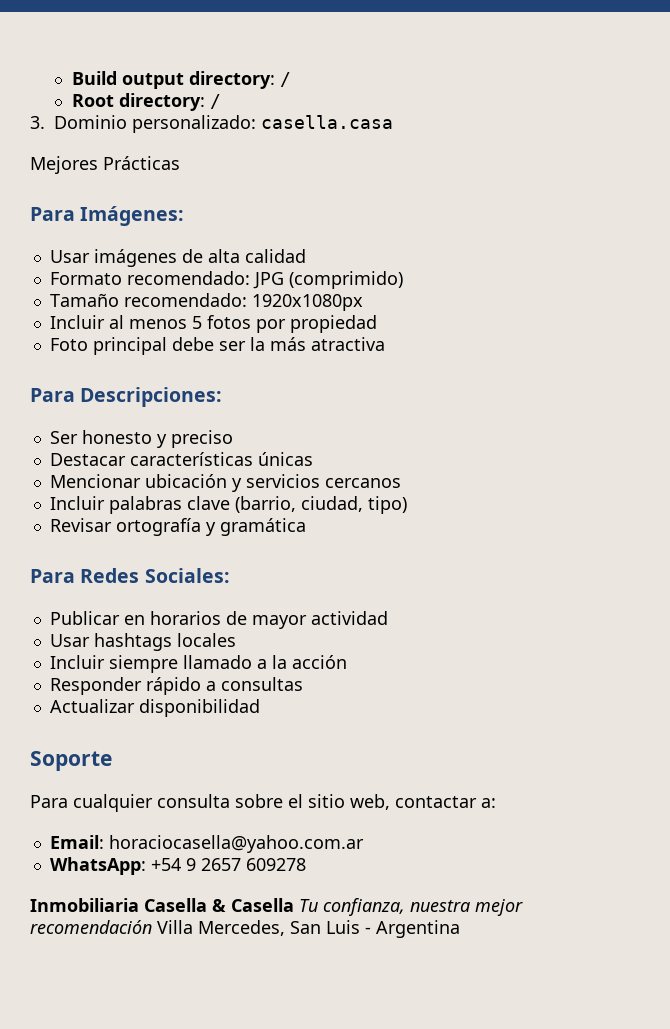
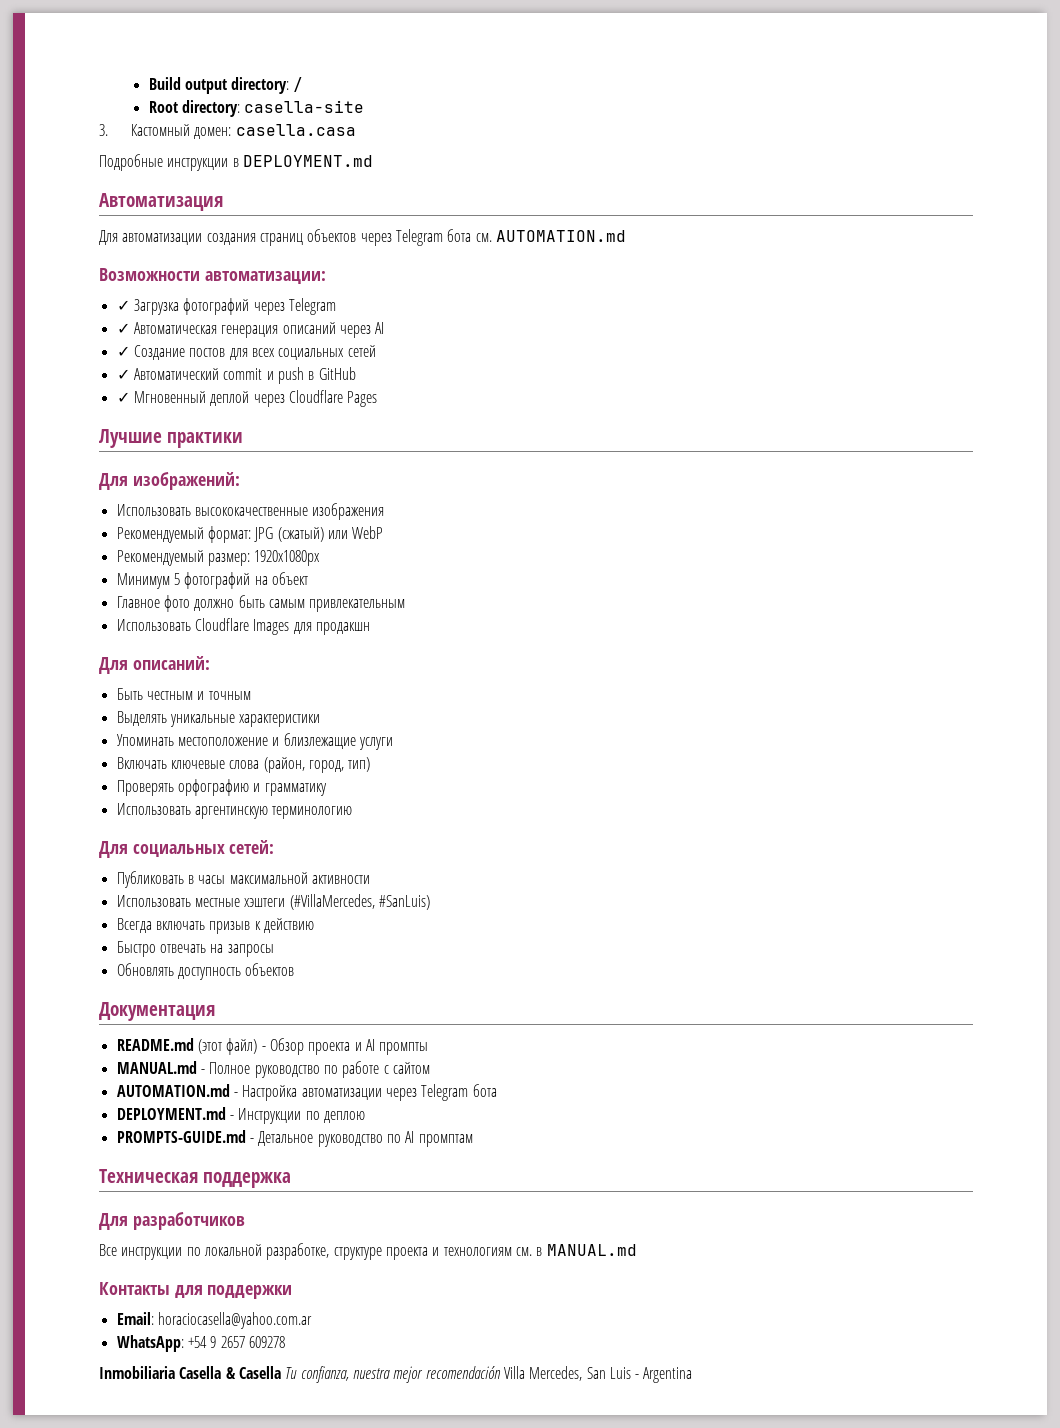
- Root directory: /
+ Root directory: casella-site
- 3. Dominio personalizado: casella.casa
+ 3. Кастомный домен: casella.casa
- Mejores Prácticas
- Para Imágenes:
- Usar imágenes de alta calidad
- Formato recomendado: JPG (comprimido)
- Tamaño recomendado: 1920x1080px
- Incluir al menos 5 fotos por propiedad
- Foto principal debe ser la más atractiva
- Para Descripciones:
- Ser honesto y preciso
- Destacar características únicas
- Mencionar ubicación y servicios cercanos
- Incluir palabras clave (barrio, ciudad, tipo)
- Revisar ortografía y gramática
- Para Redes Sociales:
- Publicar en horarios de mayor actividad
- Usar hashtags locales
- Incluir siempre llamado a la acción
- Responder rápido a consultas
- Actualizar disponibilidad
- Soporte
- Para cualquier consulta sobre el sitio web, contactar a:
+ Подробные инструкции в DEPLOYMENT.md
+ Автоматизация
+ Для автоматизации создания страниц объектов через Telegram бота см. AUTOMATION.md
+ Возможности автоматизации:
+ ✓ Загрузка фотографий через Telegram
+ ✓ Автоматическая генерация описаний через AI
+ ✓ Создание постов для всех социальных сетей
+ ✓ Автоматический commit и push в GitHub
+ ✓ Мгновенный деплой через Cloudflare Pages
+ Лучшие практики
+ Для изображений:
+ Использовать высококачественные изображения
+ Рекомендуемый формат: JPG (сжатый) или WebP
+ Рекомендуемый размер: 1920x1080px
+ Минимум 5 фотографий на объект
+ Главное фото должно быть самым привлекательным
+ Использовать Cloudflare Images для продакшн
+ Для описаний:
+ Быть честным и точным
+ Выделять уникальные характеристики
+ Упоминать местоположение и близлежащие услуги
+ Включать ключевые слова (район, город, тип)
+ Проверять орфографию и грамматику
+ Использовать аргентинскую терминологию
+ Для социальных сетей:
+ Публиковать в часы максимальной активности
+ Использовать местные хэштеги (#VillaMercedes, #SanLuis)
+ Всегда включать призыв к действию
+ Быстро отвечать на запросы
+ Обновлять доступность объектов
+ Документация
+ README.md (этот файл) - Обзор проекта и AI промпты
+ MANUAL.md - Полное руководство по работе с сайтом
+ AUTOMATION.md - Настройка автоматизации через Telegram бота
+ DEPLOYMENT.md - Инструкции по деплою
+ PROMPTS-GUIDE.md - Детальное руководство по AI промптам
+ Техническая поддержка
+ Для разработчиков
+ Все инструкции по локальной разработке, структуре проекта и технологиям см. в MANUAL.md
+ Контакты для поддержки

